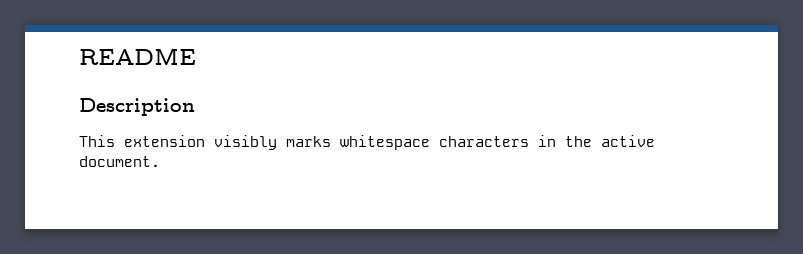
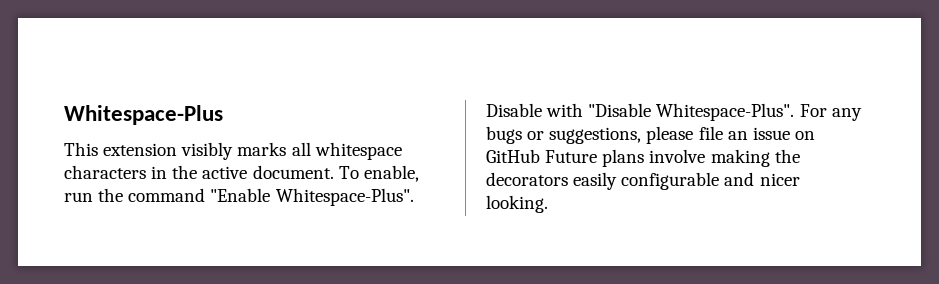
- README
- Description
+ Whitespace-Plus
- This extension visibly marks whitespace characters in the active document.
+ This extension visibly marks all whitespace characters in the active document.
+ To enable, run the command "Enable Whitespace-Plus". Disable with "Disable Whitespace-Plus". For any bugs or suggestions, please file an issue on GitHub Future plans involve making the decorators easily configurable and nicer looking.

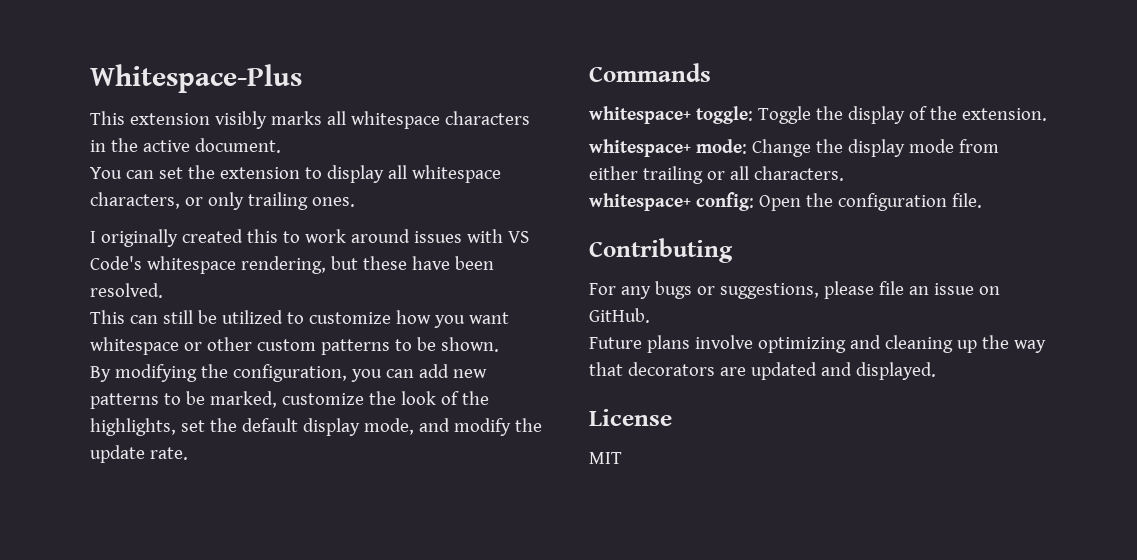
- This extension visibly marks all whitespace characters in the active document. To enable, run the command "Enable Whitespace-Plus". Disable with "Disable Whitespace-Plus". For any bugs or suggestions, please file an issue on GitHub Future plans involve making the decorators easily configurable and nicer looking.
+ This extension visibly marks all whitespace characters in the active document.
+ You can set the extension to display all whitespace characters, or only trailing ones.
+ I originally created this to work around issues with VS Code's whitespace rendering, but these have been resolved.
+ This can still be utilized to customize how you want whitespace or other custom patterns to be shown.
+ By modifying the configuration, you can add new patterns to be marked, customize the look of the highlights, set the default display mode, and modify the update rate.
+ Commands
+ whitespace+ toggle: Toggle the display of the extension.
+ whitespace+ mode: Change the display mode from either trailing or all characters.
+ whitespace+ config: Open the configuration file.
+ Contributing
+ For any bugs or suggestions, please file an issue on GitHub.
+ Future plans involve optimizing and cleaning up the way that decorators are updated and displayed.
+ License
+ MIT

